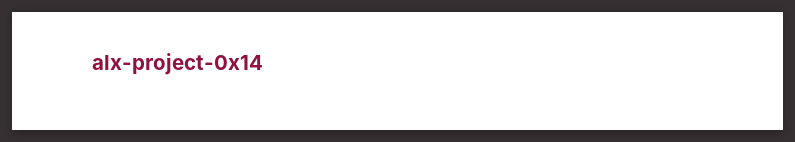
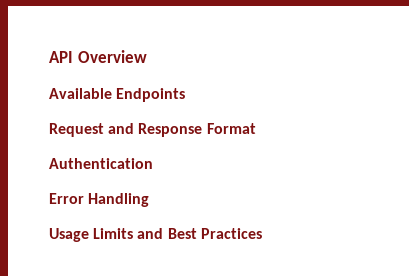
- alx-project-0x14
+ API Overview
+ Available Endpoints
+ Request and Response Format
+ Authentication
+ Error Handling
+ Usage Limits and Best Practices

